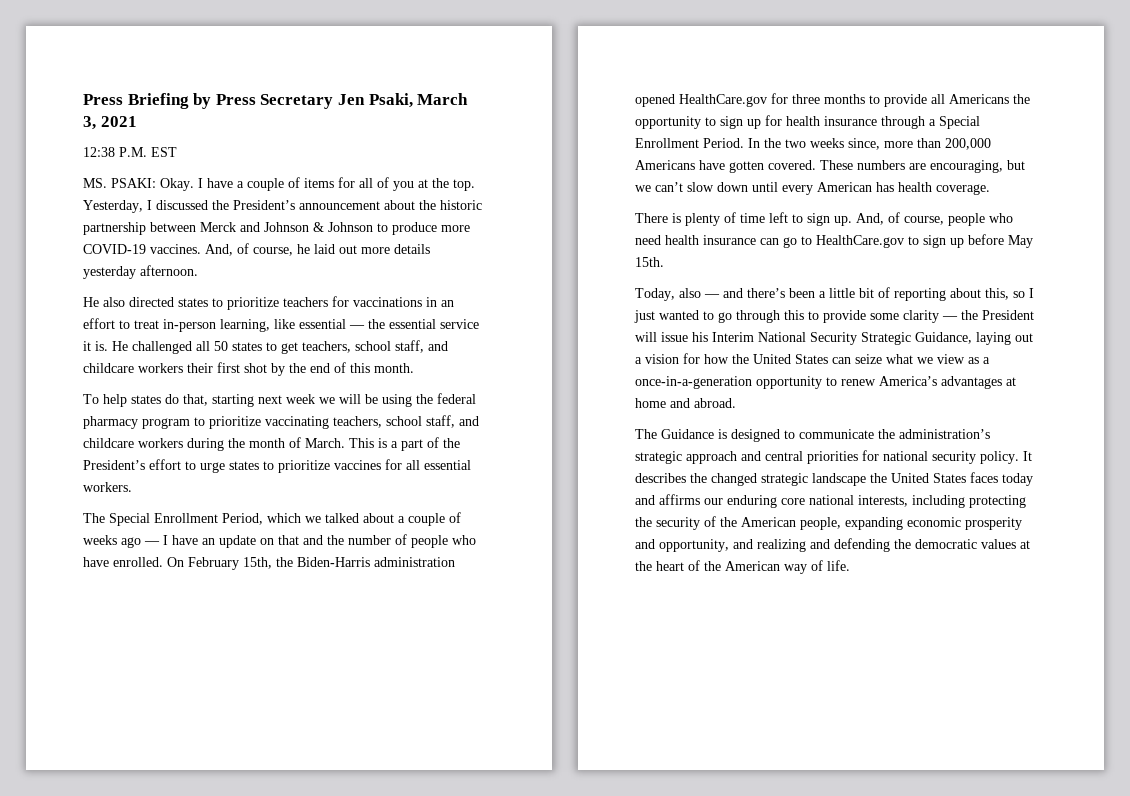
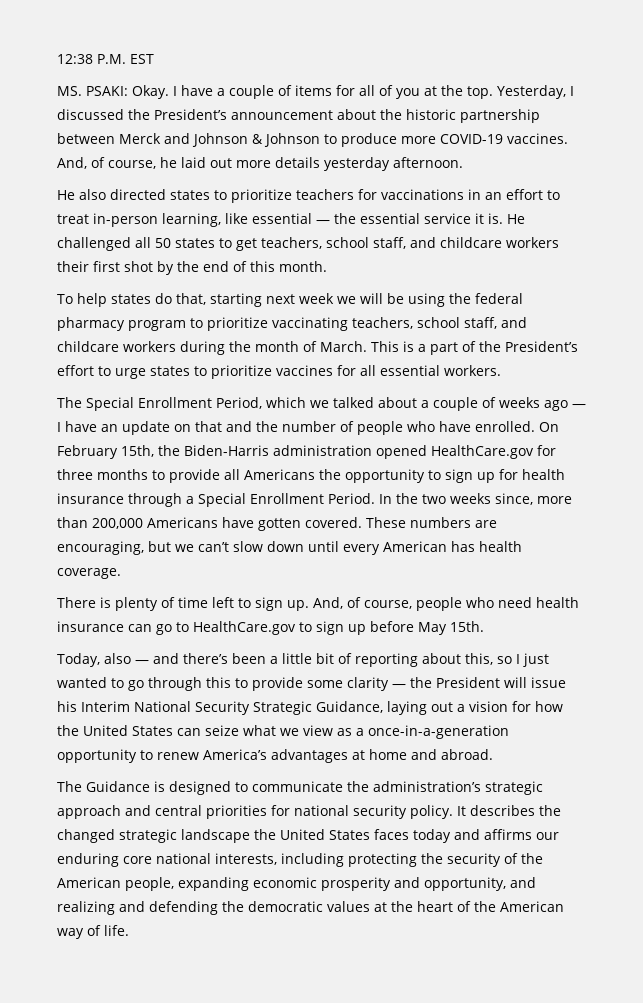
- Press Briefing by Press Secretary Jen Psaki, March 3, 2021

